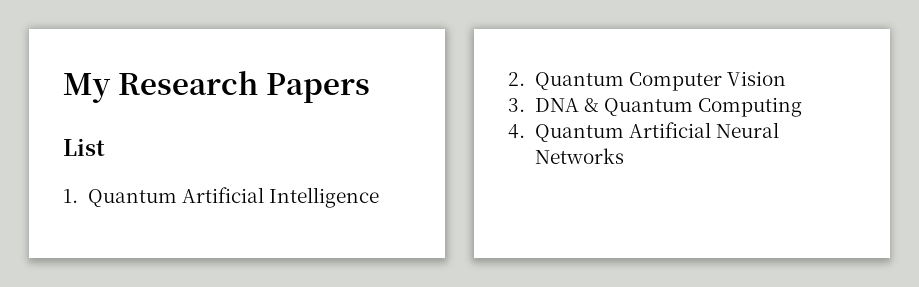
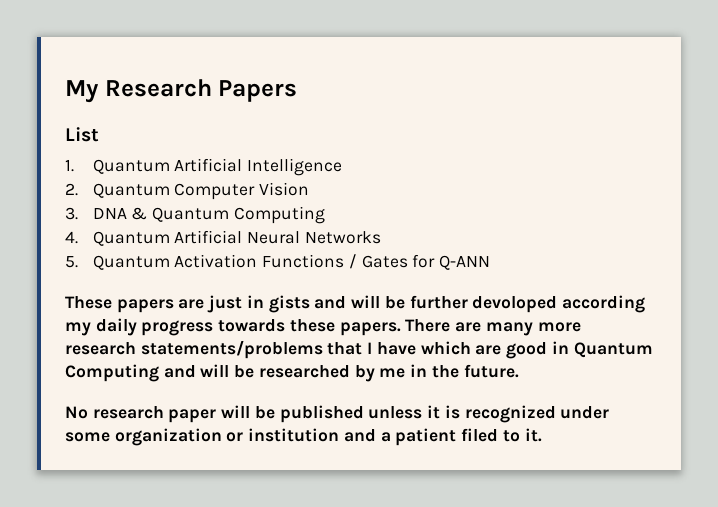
+ 5. Quantum Activation Functions / Gates for Q-ANN
+ These papers are just in gists and will be further devoloped according my daily progress towards these papers. There are many more research statements/problems that I have which are good in Quantum Computing and will be researched by me in the future.
+ No research paper will be published unless it is recognized under some organization or institution and a patient filed to it.

